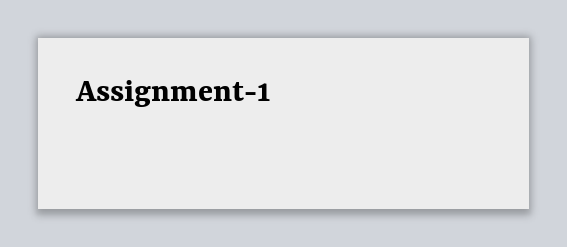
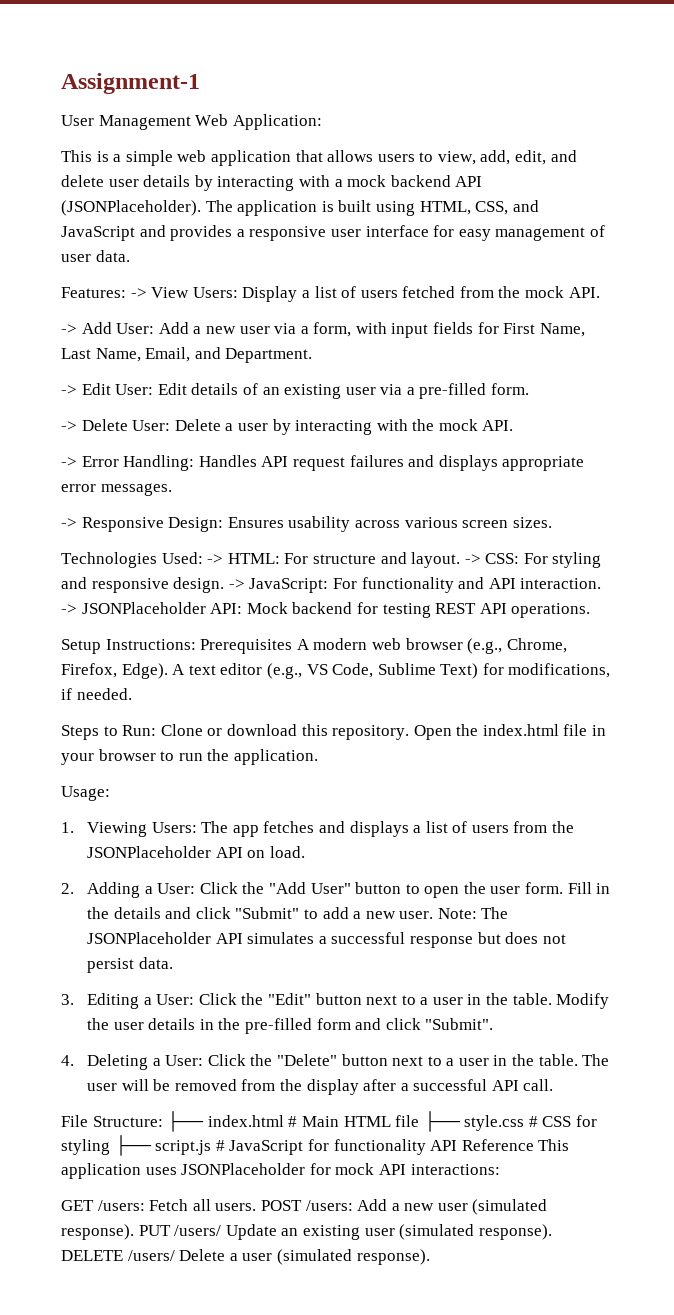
+ User Management Web Application:
+ This is a simple web application that allows users to view, add, edit, and delete user details by interacting with a mock backend API (JSONPlaceholder). The application is built using HTML, CSS, and JavaScript and provides a responsive user interface for easy management of user data.
+ Features: -> View Users: Display a list of users fetched from the mock API.
+ -> Add User: Add a new user via a form, with input fields for First Name, Last Name, Email, and Department.
+ -> Edit User: Edit details of an existing user via a pre-filled form.
+ -> Delete User: Delete a user by interacting with the mock API.
+ -> Error Handling: Handles API request failures and displays appropriate error messages.
+ -> Responsive Design: Ensures usability across various screen sizes.
+ Technologies Used: -> HTML: For structure and layout. -> CSS: For styling and responsive design. -> JavaScript: For functionality and API interaction. -> JSONPlaceholder API: Mock backend for testing REST API operations.
+ Setup Instructions: Prerequisites A modern web browser (e.g., Chrome, Firefox, Edge). A text editor (e.g., VS Code, Sublime Text) for modifications, if needed.
+ Steps to Run: Clone or download this repository. Open the index.html file in your browser to run the application.
+ Usage:
+ 1. Viewing Users: The app fetches and displays a list of users from the JSONPlaceholder API on load.
+ 2. Adding a User: Click the "Add User" button to open the user form. Fill in the details and click "Submit" to add a new user. Note: The JSONPlaceholder API simulates a successful response but does not persist data.
+ 3. Editing a User: Click the "Edit" button next to a user in the table. Modify the user details in the pre-filled form and click "Submit".
+ 4. Deleting a User: Click the "Delete" button next to a user in the table. The user will be removed from the display after a successful API call.
+ File Structure: ├── index.html # Main HTML file ├── style.css # CSS for styling ├── script.js # JavaScript for functionality API Reference This application uses JSONPlaceholder for mock API interactions:
+ GET /users: Fetch all users. POST /users: Add a new user (simulated response). PUT /users/ Update an existing user (simulated response). DELETE /users/ Delete a user (simulated response).

